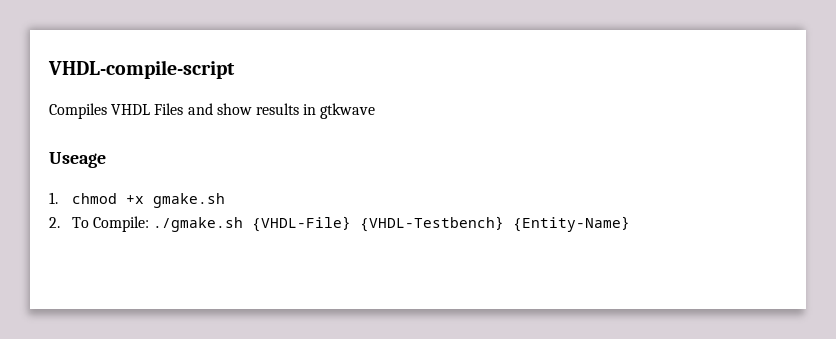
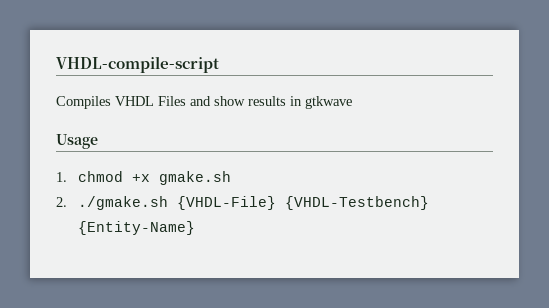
- Useage
+ Usage
- 2. To Compile: ./gmake.sh {VHDL-File} {VHDL-Testbench} {Entity-Name}
+ 2. ./gmake.sh {VHDL-File} {VHDL-Testbench} {Entity-Name}

